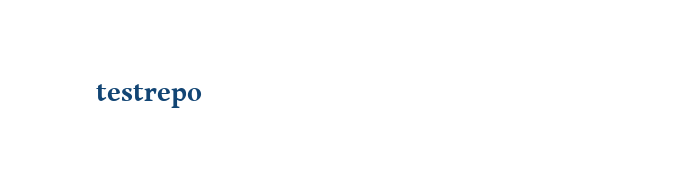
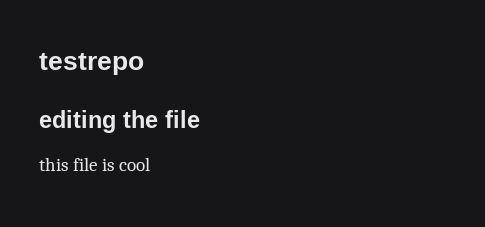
+ editing the file
+ this file is cool

